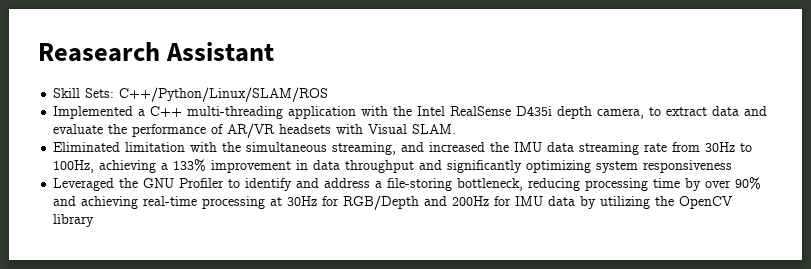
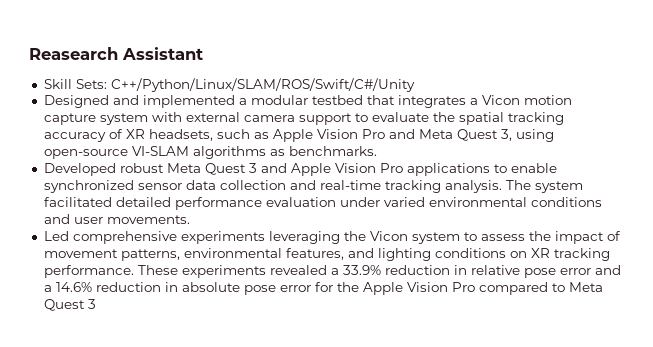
- Skill Sets: C++/Python/Linux/SLAM/ROS
- Implemented a C++ multi-threading application with the Intel RealSense D435i depth camera, to extract data and evaluate the performance of AR/VR headsets with Visual SLAM.
- Eliminated limitation with the simultaneous streaming, and increased the IMU data streaming rate from 30Hz to 100Hz, achieving a 133% improvement in data throughput and significantly optimizing system responsiveness
- Leveraged the GNU Profiler to identify and address a file-storing bottleneck, reducing processing time by over 90% and achieving real-time processing at 30Hz for RGB/Depth and 200Hz for IMU data by utilizing the OpenCV library
+ Skill Sets: C++/Python/Linux/SLAM/ROS/Swift/C#/Unity
+ Designed and implemented a modular testbed that integrates a Vicon motion capture system with external camera support to evaluate the spatial tracking accuracy of XR headsets, such as Apple Vision Pro and Meta Quest 3, using open-source VI-SLAM algorithms as benchmarks.
+ Developed robust Meta Quest 3 and Apple Vision Pro applications to enable synchronized sensor data collection and real-time tracking analysis. The system facilitated detailed performance evaluation under varied environmental conditions and user movements.
+ Led comprehensive experiments leveraging the Vicon system to assess the impact of movement patterns, environmental features, and lighting conditions on XR tracking performance. These experiments revealed a 33.9% reduction in relative pose error and a 14.6% reduction in absolute pose error for the Apple Vision Pro compared to Meta Quest 3

